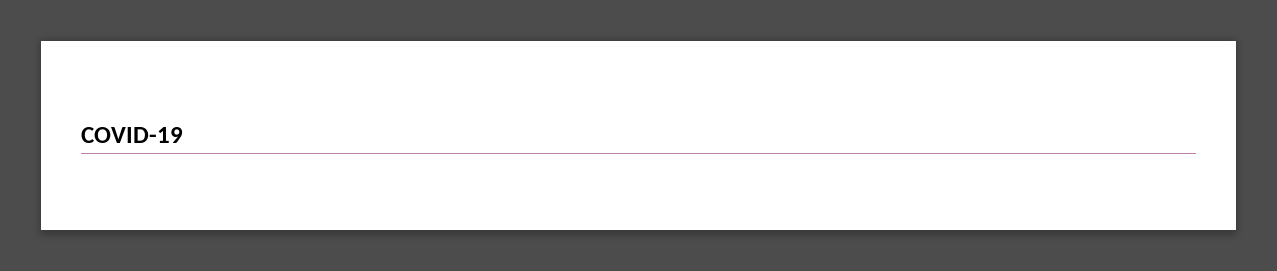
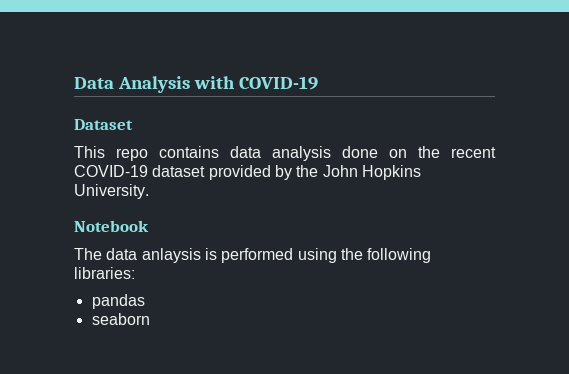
- COVID-19
+ Data Analysis with COVID-19
+ Dataset
+ This repo contains data analysis done on the recent COVID-19 dataset provided by the John Hopkins University.
+ Notebook
+ The data anlaysis is performed using the following libraries:
+ pandas
+ seaborn

